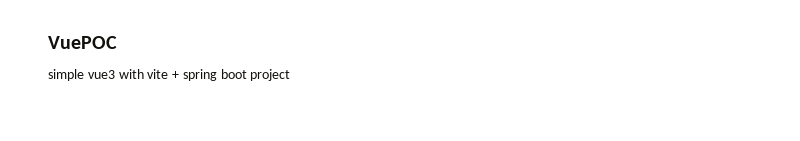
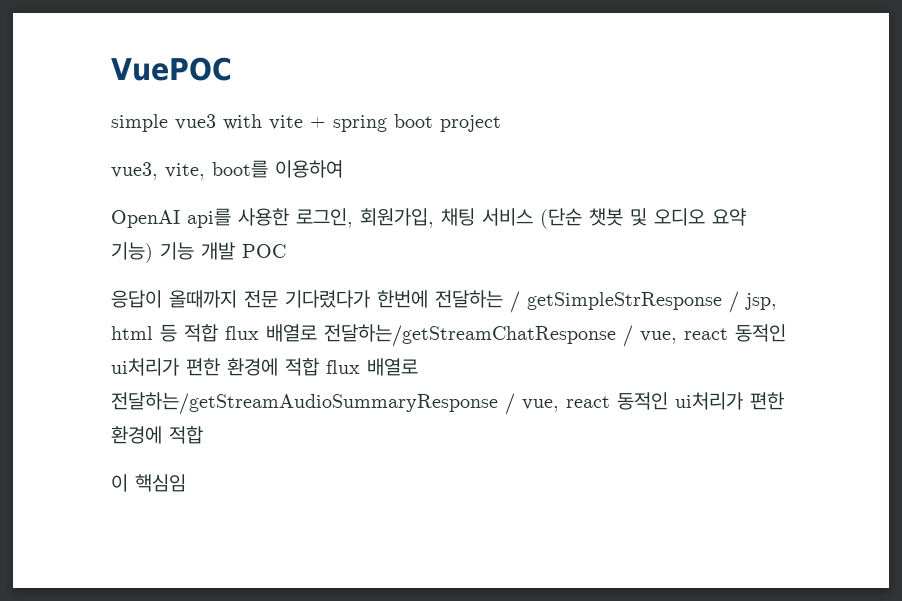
+ vue3, vite, boot를 이용하여
+ OpenAI api를 사용한 로그인, 회원가입, 채팅 서비스 (단순 챗봇 및 오디오 요약 기능) 기능 개발 POC
+ 응답이 올때까지 전문 기다렸다가 한번에 전달하는 / getSimpleStrResponse / jsp, html 등 적합 flux 배열로 전달하는/getStreamChatResponse / vue, react 동적인 ui처리가 편한 환경에 적합 flux 배열로 전달하는/getStreamAudioSummaryResponse / vue, react 동적인 ui처리가 편한 환경에 적합
+ 이 핵심임

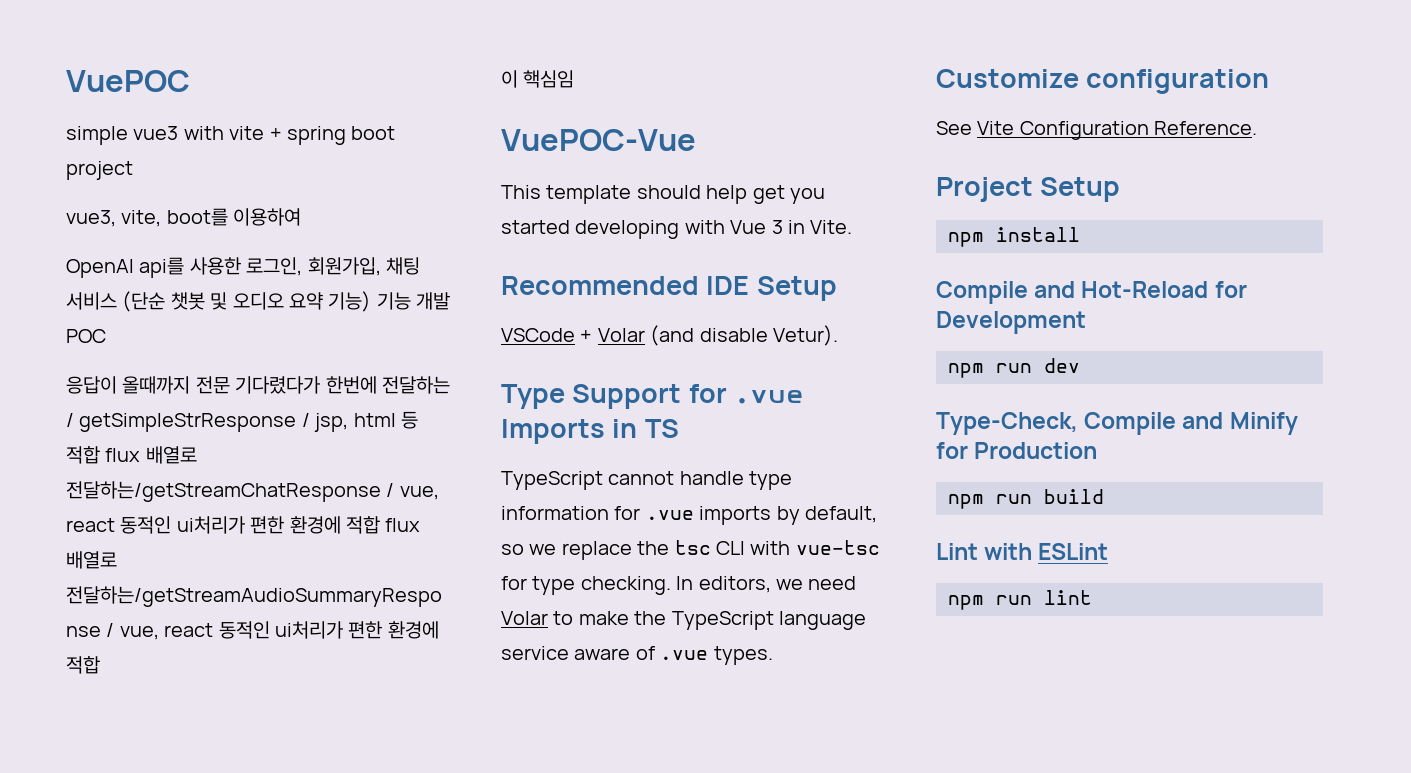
+ VuePOC-Vue
+ This template should help get you started developing with Vue 3 in Vite.
+ Recommended IDE Setup
+ VSCode + Volar (and disable Vetur).
+ Type Support for .vue Imports in TS
+ TypeScript cannot handle type information for .vue imports by default, so we replace the tsc CLI with vue-tsc for type checking. In editors, we need Volar to make the TypeScript language service aware of .vue types.
+ Customize configuration
+ See Vite Configuration Reference.
+ Project Setup
+ npm install
+ Compile and Hot-Reload for Development
+ npm run dev
+ Type-Check, Compile and Minify for Production
+ npm run build
+ Lint with ESLint
+ npm run lint

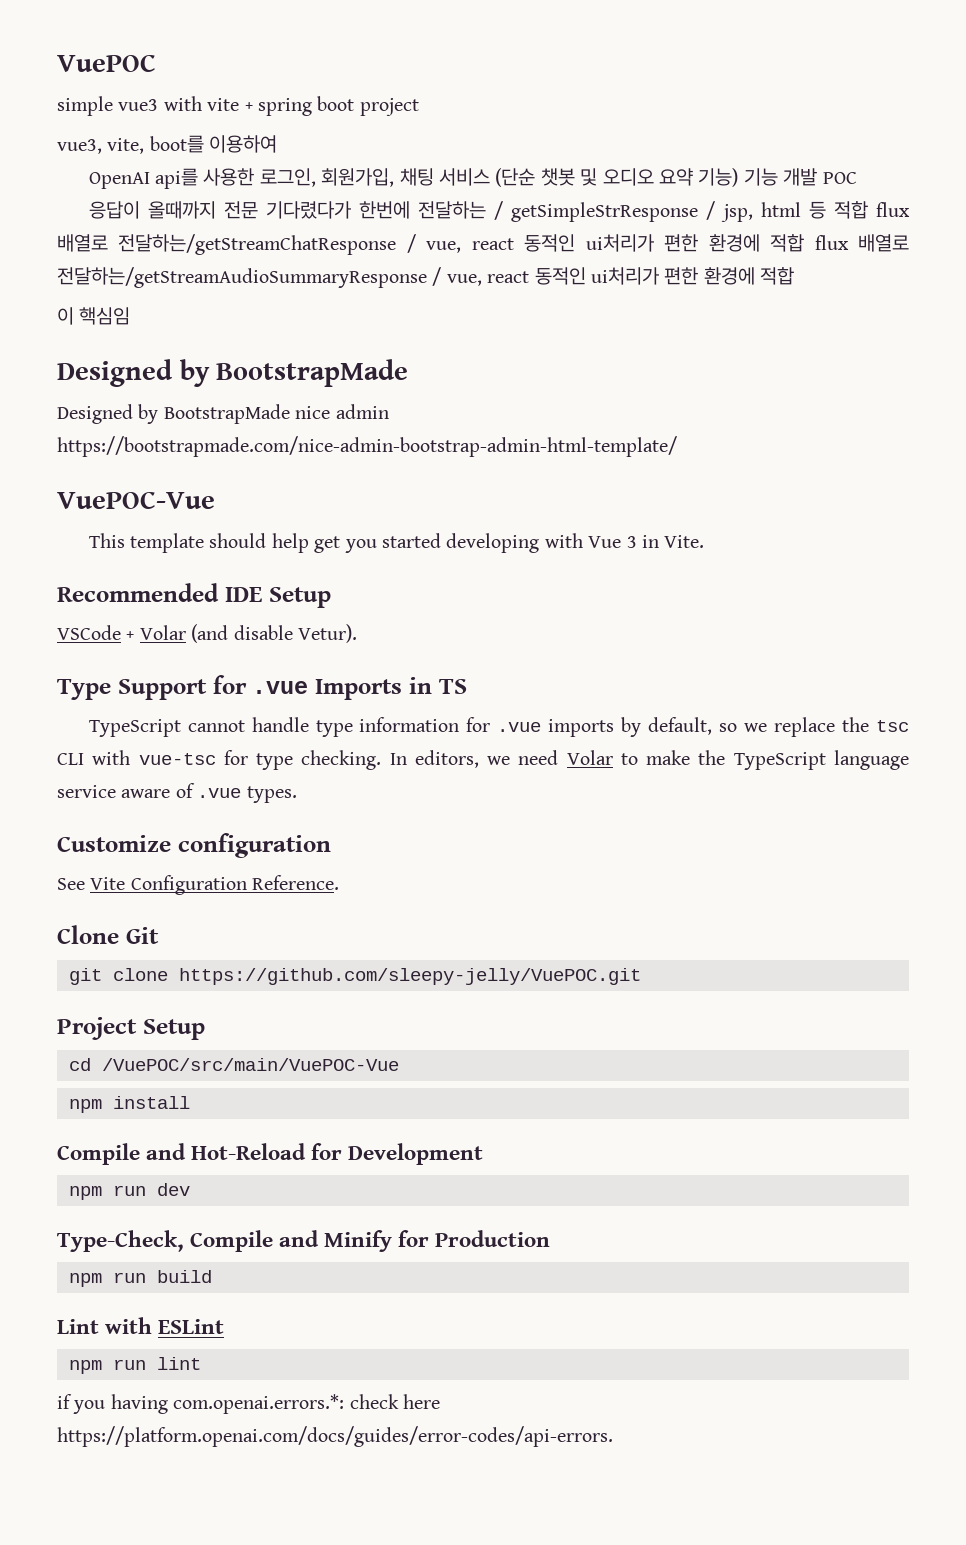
  이 핵심임
+ Designed by BootstrapMade
+ Designed by BootstrapMade nice admin https://bootstrapmade.com/nice-admin-bootstrap-admin-html-template/
+ Clone Git
+ git clone https://github.com/sleepy-jelly/VuePOC.git
+ cd /VuePOC/src/main/VuePOC-Vue
+ if you having com.openai.errors.*: check here https://platform.openai.com/docs/guides/error-codes/api-errors.

